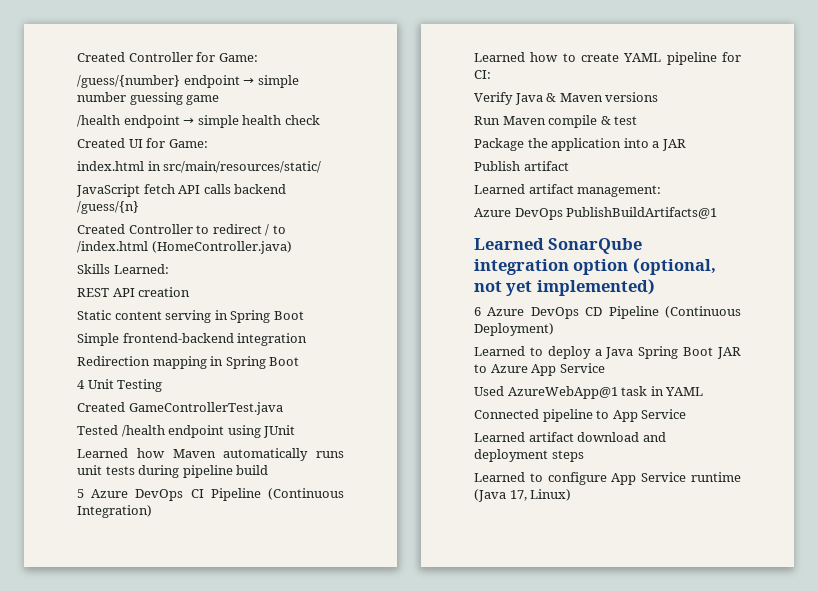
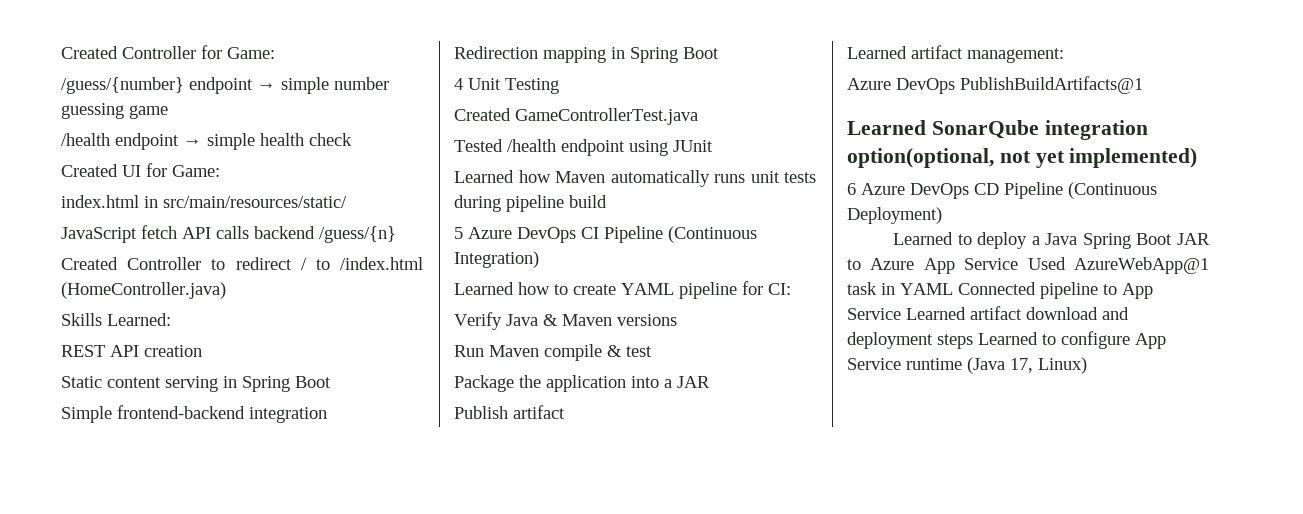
- Learned SonarQube integration option (optional, not yet implemented)
+ Learned SonarQube integration option(optional, not yet implemented)
- Learned to deploy a Java Spring Boot JAR to Azure App Service
- Used AzureWebApp@1 task in YAML
- Connected pipeline to App Service
- Learned artifact download and deployment steps
- Learned to configure App Service runtime (Java 17, Linux)
+ Learned to deploy a Java Spring Boot JAR to Azure App Service Used AzureWebApp@1 task in YAML Connected pipeline to App Service Learned artifact download and deployment steps Learned to configure App Service runtime (Java 17, Linux)

